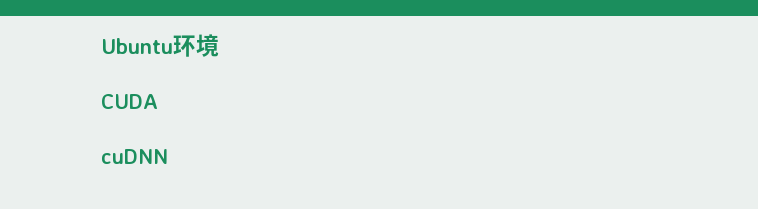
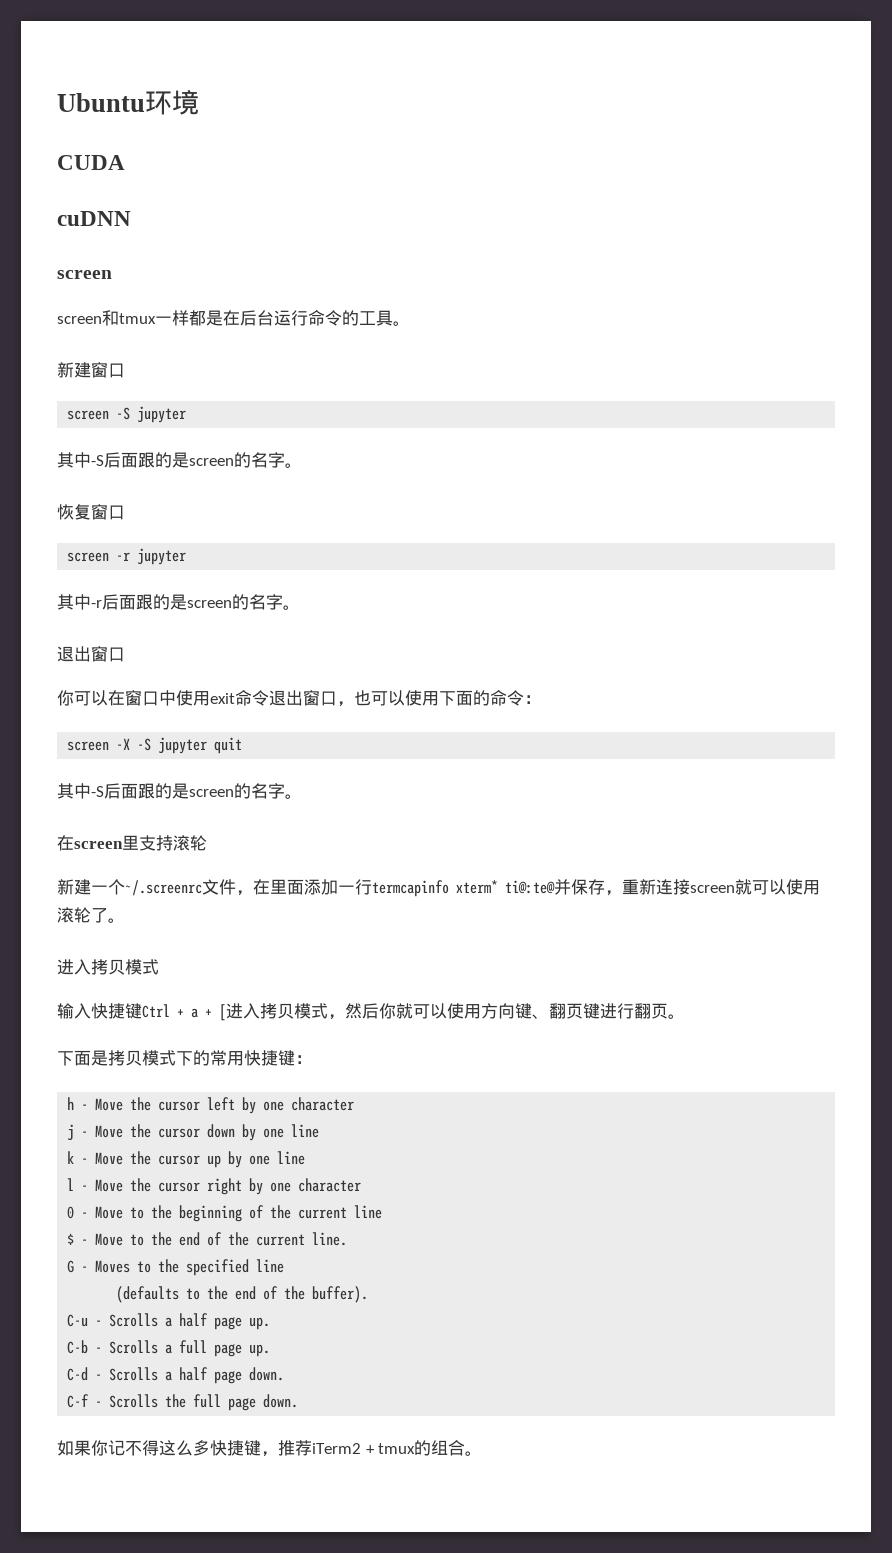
  cuDNN
+ screen
+ screen和tmux一样都是在后台运行命令的工具。
+ 新建窗口
+ screen -S jupyter
+ 其中-S后面跟的是screen的名字。
+ 恢复窗口
+ screen -r jupyter
+ 其中-r后面跟的是screen的名字。
+ 退出窗口
+ 你可以在窗口中使用exit命令退出窗口，也可以使用下面的命令：
+ screen -X -S jupyter quit
+ 其中-S后面跟的是screen的名字。
+ 在screen里支持滚轮
+ 新建一个~/.screenrc文件，在里面添加一行termcapinfo xterm* ti@:te@并保存，重新连接screen就可以使用滚轮了。
+ 进入拷贝模式
+ 输入快捷键Ctrl + a + [进入拷贝模式，然后你就可以使用方向键、翻页键进行翻页。
+ 下面是拷贝模式下的常用快捷键：
+ h - Move the cursor left by one character
+ j - Move the cursor down by one line
+ k - Move the cursor up by one line
+ l - Move the cursor right by one character
+ 0 - Move to the beginning of the current line
+ $ - Move to the end of the current line.
+ G - Moves to the specified line
+ (defaults to the end of the buffer).
+ C-u - Scrolls a half page up.
+ C-b - Scrolls a full page up.
+ C-d - Scrolls a half page down.
+ C-f - Scrolls the full page down.
+ 如果你记不得这么多快捷键，推荐iTerm2 + tmux的组合。

